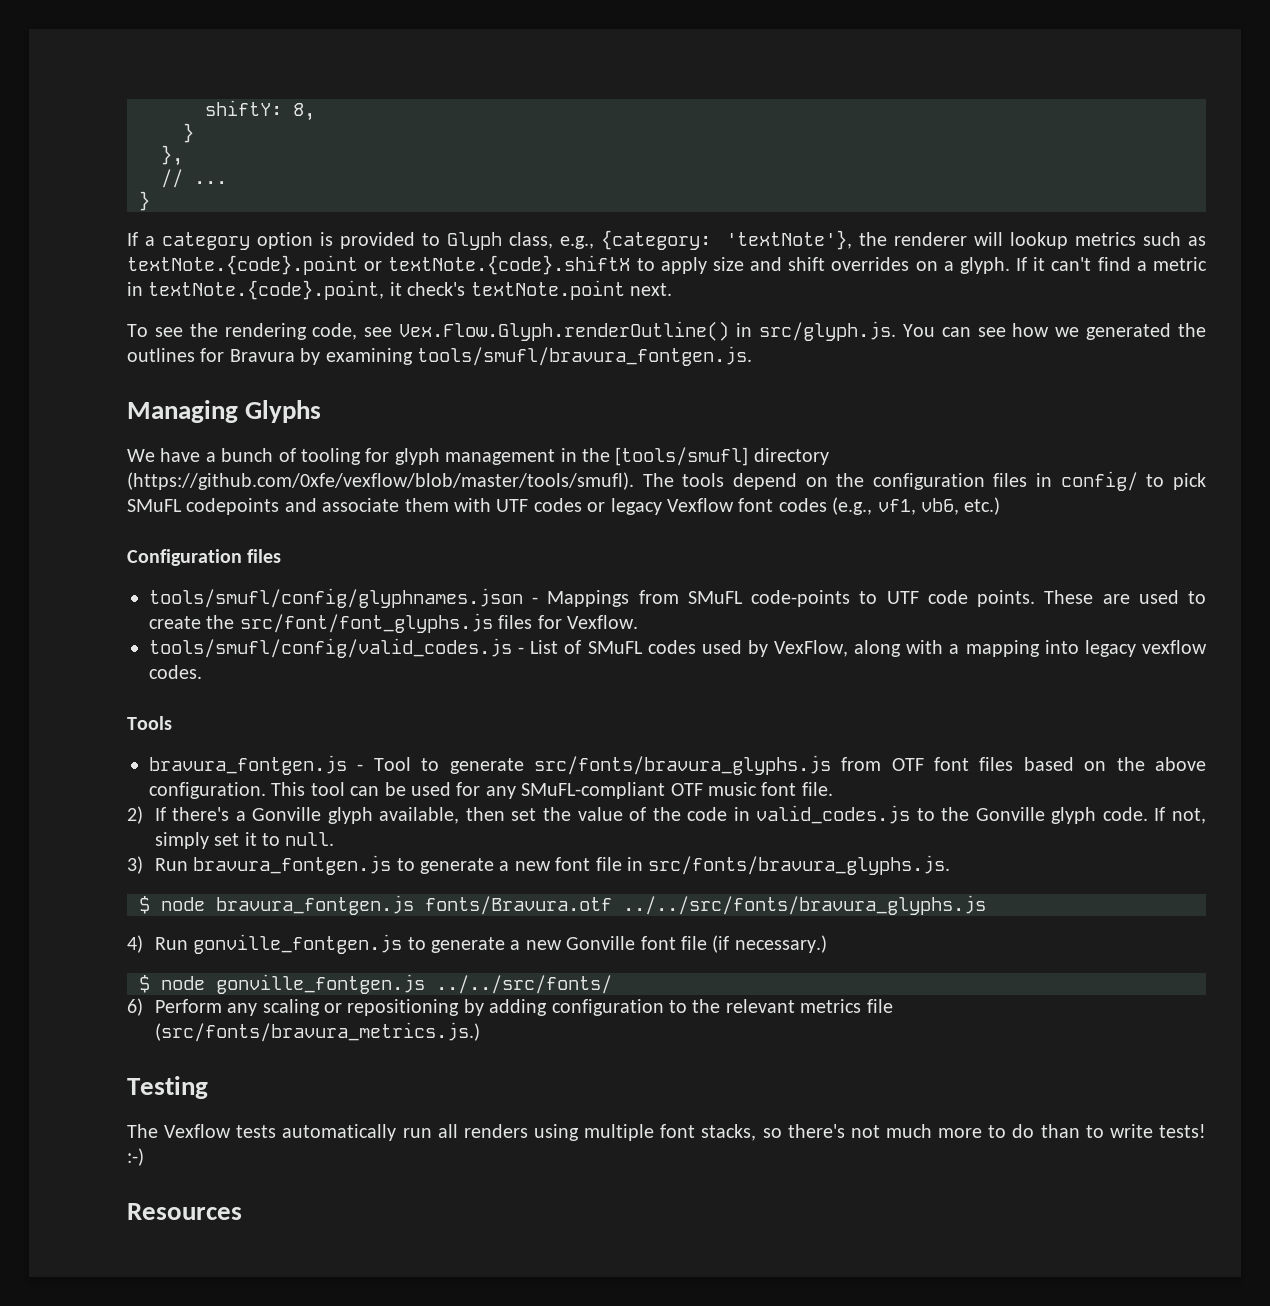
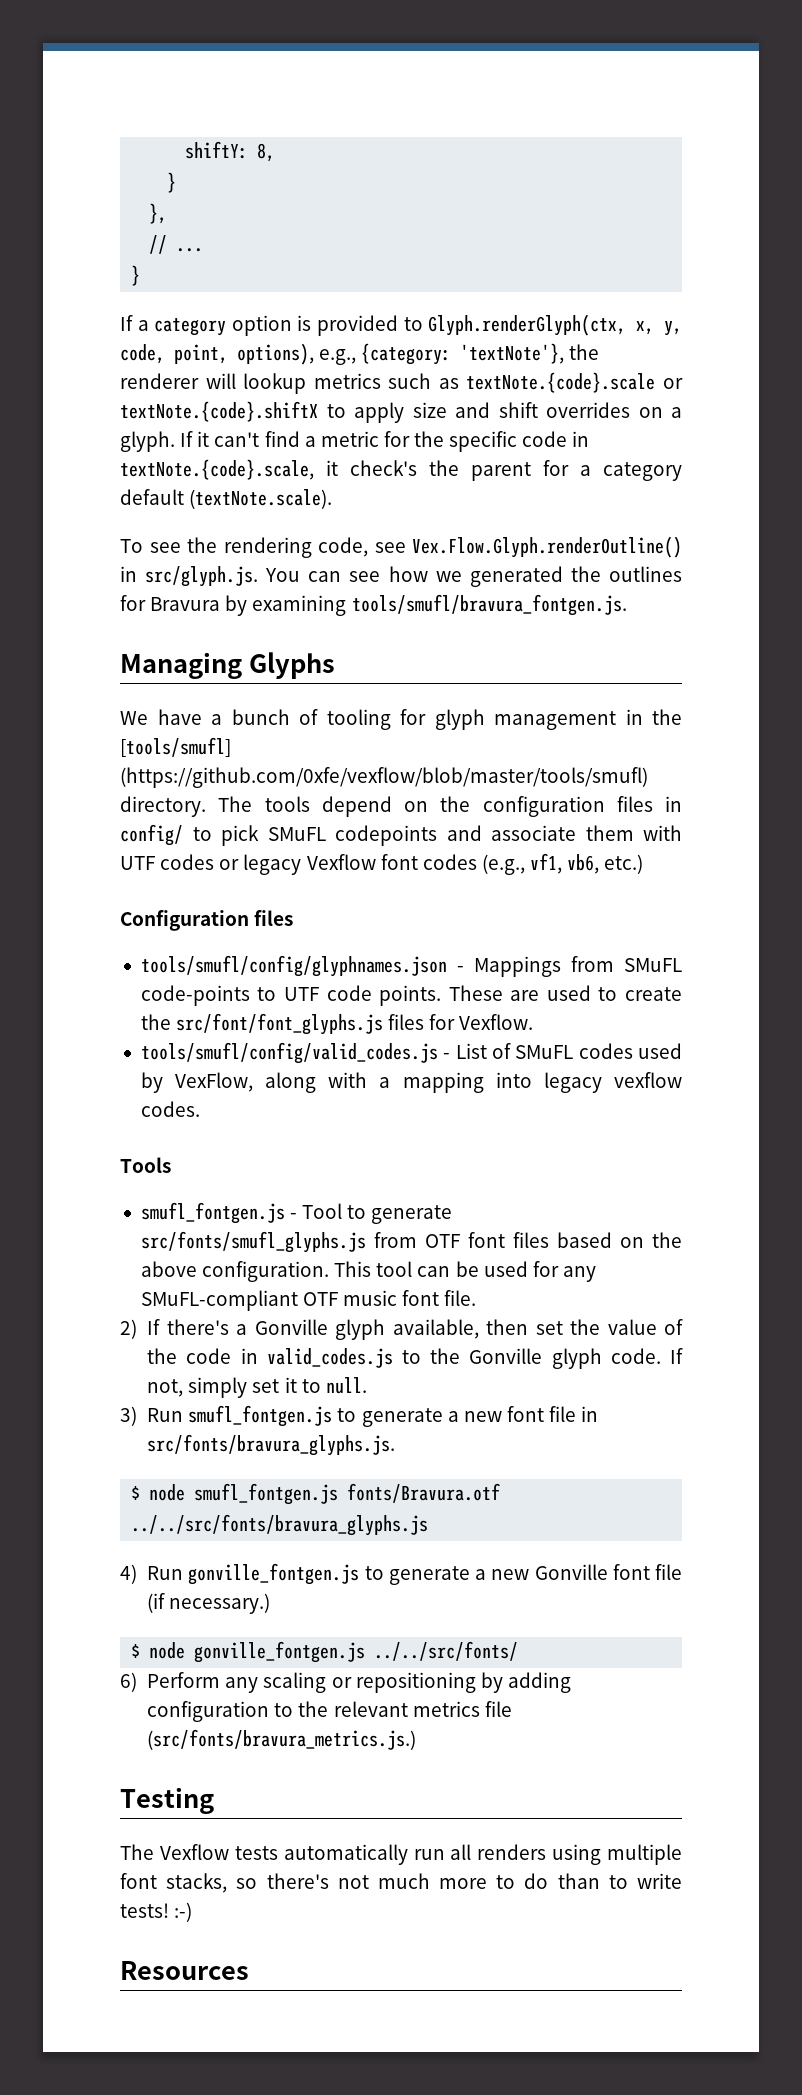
- If a category option is provided to Glyph class, e.g., {category: 'textNote'}, the renderer will lookup metrics such as textNote.{code}.point or textNote.{code}.shiftX to apply size and shift overrides on a glyph.
+ If a category option is provided to Glyph.renderGlyph(ctx, x, y, code, point, options), e.g., {category: 'textNote'}, the renderer will lookup metrics such as textNote.{code}.scale or textNote.{code}.shiftX to apply size and shift overrides on a glyph.
- If it can't find a metric in textNote.{code}.point, it check's textNote.point next.
+ If it can't find a metric for the specific code in textNote.{code}.scale, it check's the parent for a category default (textNote.scale).
- We have a bunch of tooling for glyph management in the [tools/smufl] directory (https://github.com/0xfe/vexflow/blob/master/tools/smufl). The tools depend on the configuration files in config/ to pick SMuFL codepoints and associate them with UTF codes or legacy Vexflow font codes (e.g., vf1, vb6, etc.)
+ We have a bunch of tooling for glyph management in the [tools/smufl] (https://github.com/0xfe/vexflow/blob/master/tools/smufl) directory. The tools depend on the configuration files in config/ to pick SMuFL codepoints and associate them with UTF codes or legacy Vexflow font codes (e.g., vf1, vb6, etc.)
- bravura_fontgen.js - Tool to generate src/fonts/bravura_glyphs.js from OTF font files based on the above configuration.
+ smufl_fontgen.js - Tool to generate src/fonts/smufl_glyphs.js from OTF font files based on the above configuration.
- 3) Run bravura_fontgen.js to generate a new font file in src/fonts/bravura_glyphs.js.
+ 3) Run smufl_fontgen.js to generate a new font file in src/fonts/bravura_glyphs.js.
- $ node bravura_fontgen.js fonts/Bravura.otf ../../src/fonts/bravura_glyphs.js
+ $ node smufl_fontgen.js fonts/Bravura.otf ../../src/fonts/bravura_glyphs.js

